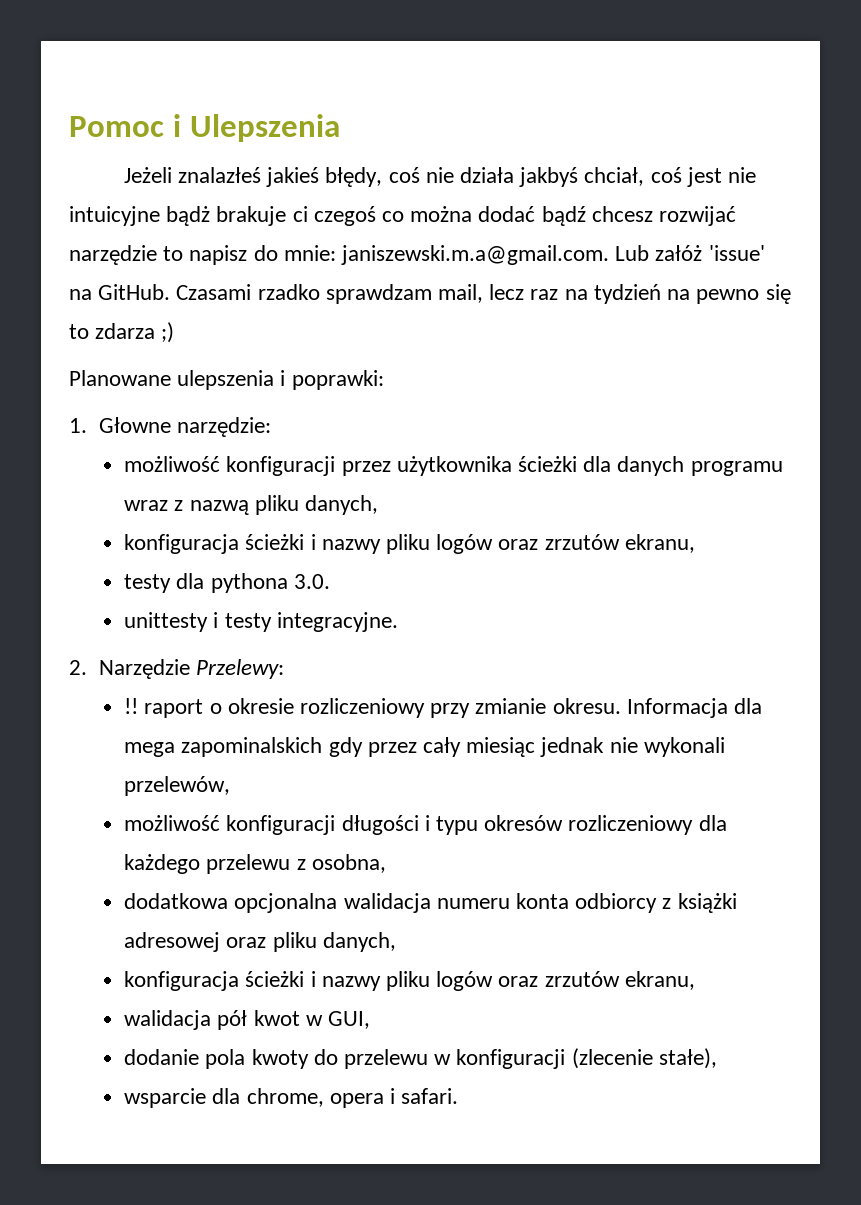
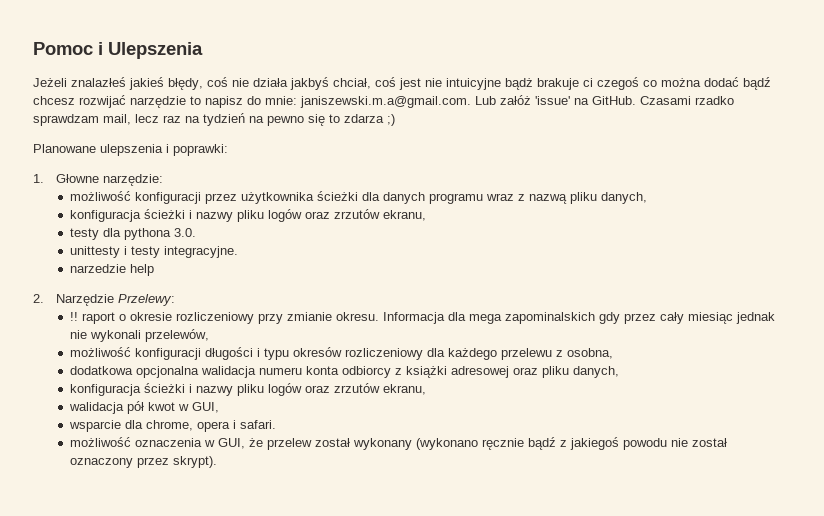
+ narzedzie help
- dodanie pola kwoty do przelewu w konfiguracji (zlecenie stałe),
+ możliwość oznaczenia w GUI, że przelew został wykonany (wykonano ręcznie bądź z jakiegoś powodu nie został oznaczony przez skrypt).

